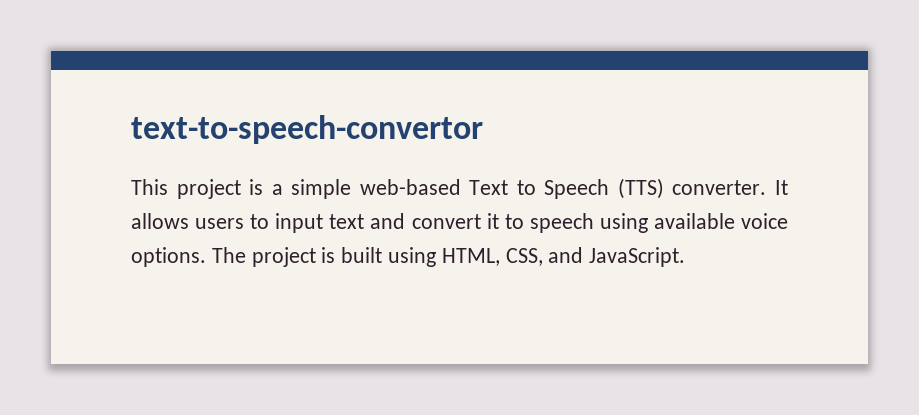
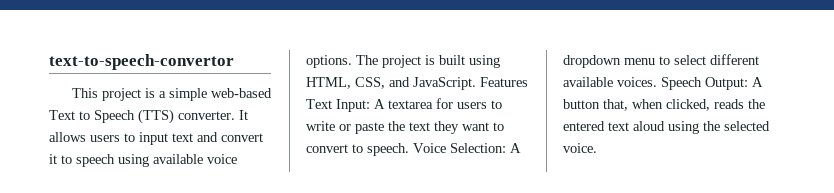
+ Features Text Input: A textarea for users to write or paste the text they want to convert to speech. Voice Selection: A dropdown menu to select different available voices. Speech Output: A button that, when clicked, reads the entered text aloud using the selected voice.

